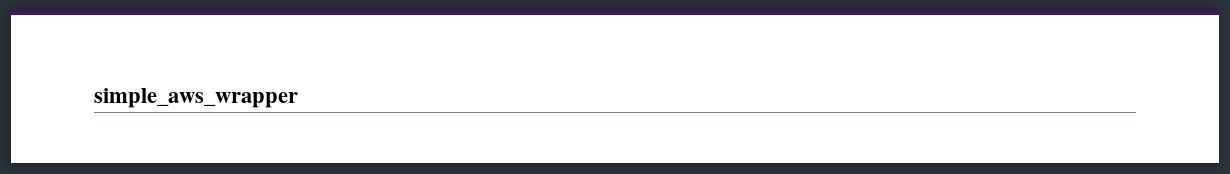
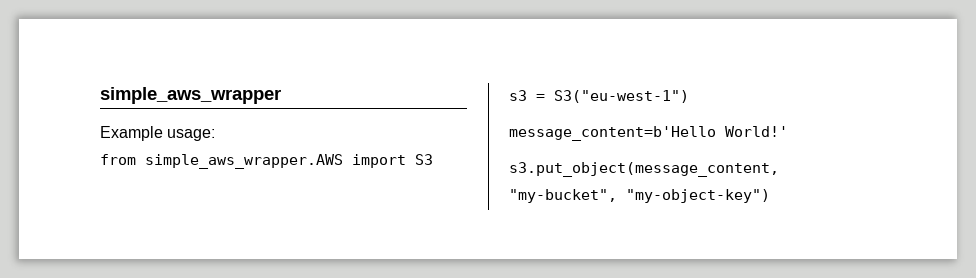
+ Example usage:
+ from simple_aws_wrapper.AWS import S3
+ s3 = S3("eu-west-1")
+ message_content=b'Hello World!'
+ s3.put_object(message_content, "my-bucket", "my-object-key")

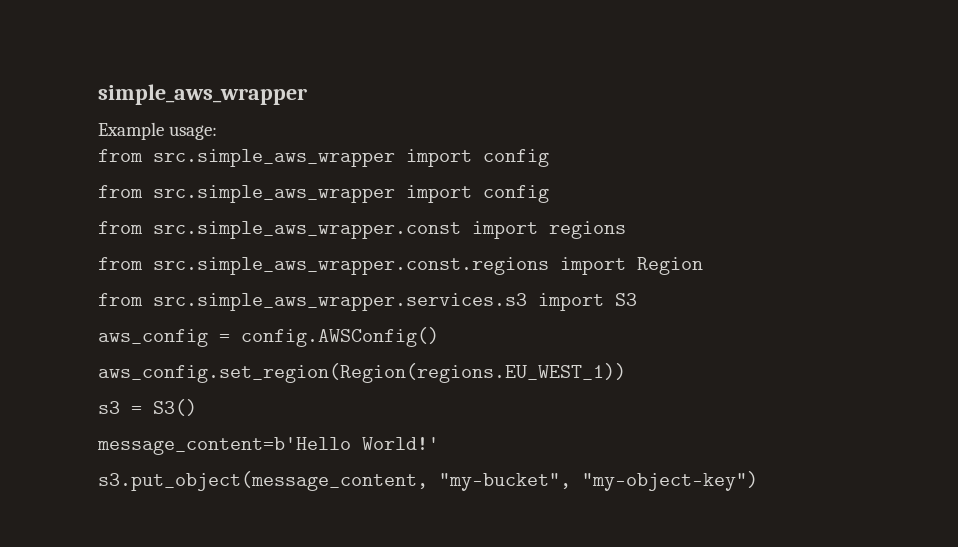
  Example usage:
- from simple_aws_wrapper.AWS import S3
+ from src.simple_aws_wrapper import config
+ from src.simple_aws_wrapper import config
+ from src.simple_aws_wrapper.const import regions
+ from src.simple_aws_wrapper.const.regions import Region
+ from src.simple_aws_wrapper.services.s3 import S3
+ aws_config = config.AWSConfig()
+ aws_config.set_region(Region(regions.EU_WEST_1))
- s3 = S3("eu-west-1")
+ s3 = S3()

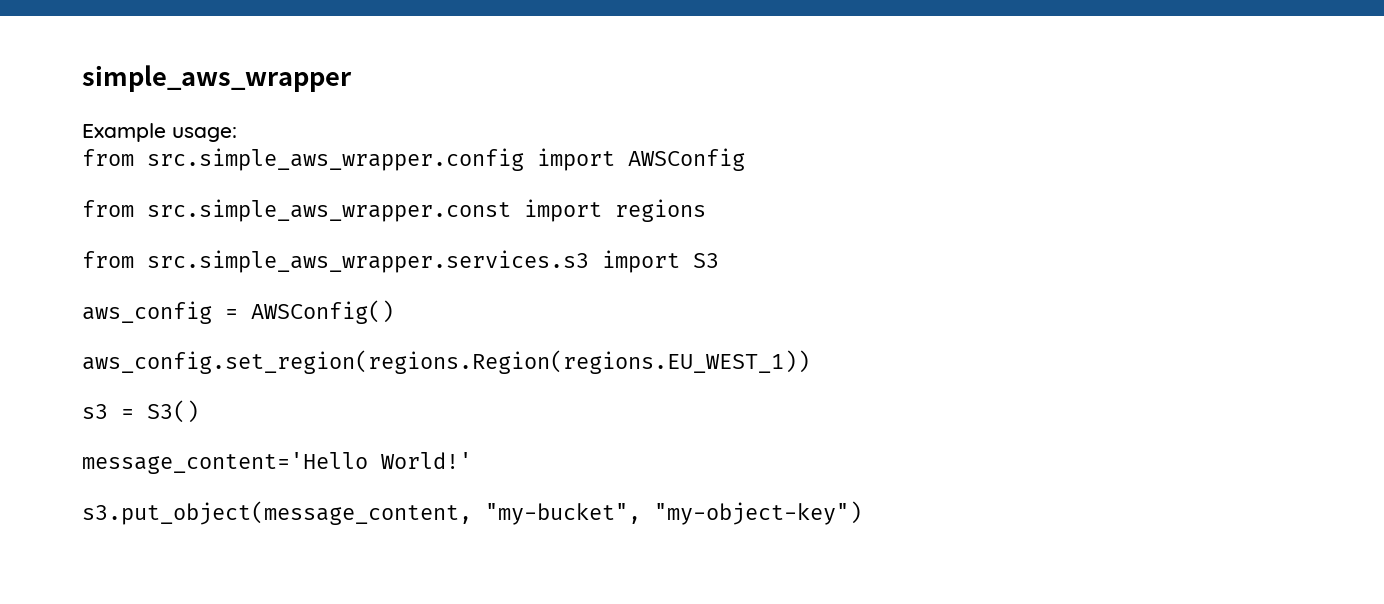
  Example usage:
- from src.simple_aws_wrapper import config
- from src.simple_aws_wrapper import config
+ from src.simple_aws_wrapper.config import AWSConfig
- from src.simple_aws_wrapper.const.regions import Region
- aws_config = config.AWSConfig()
- aws_config.set_region(Region(regions.EU_WEST_1))
+ aws_config = AWSConfig()
+ aws_config.set_region(regions.Region(regions.EU_WEST_1))
- message_content=b'Hello World!'
+ message_content='Hello World!'

